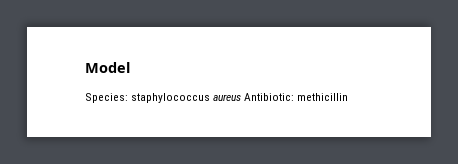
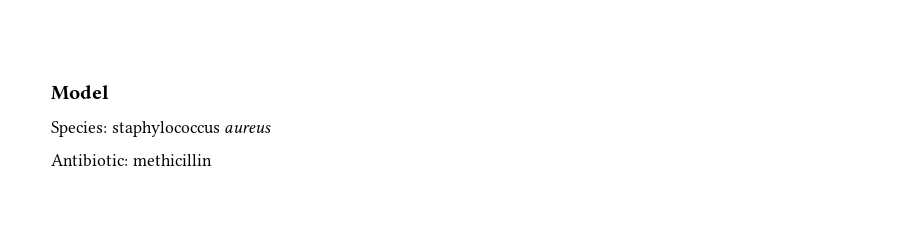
- Species: staphylococcus aureus Antibiotic: methicillin
+ Species: staphylococcus aureus
+ Antibiotic: methicillin

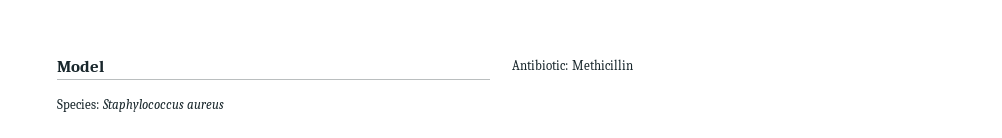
- Species: staphylococcus aureus
+ Species: Staphylococcus aureus
- Antibiotic: methicillin
+ Antibiotic: Methicillin

